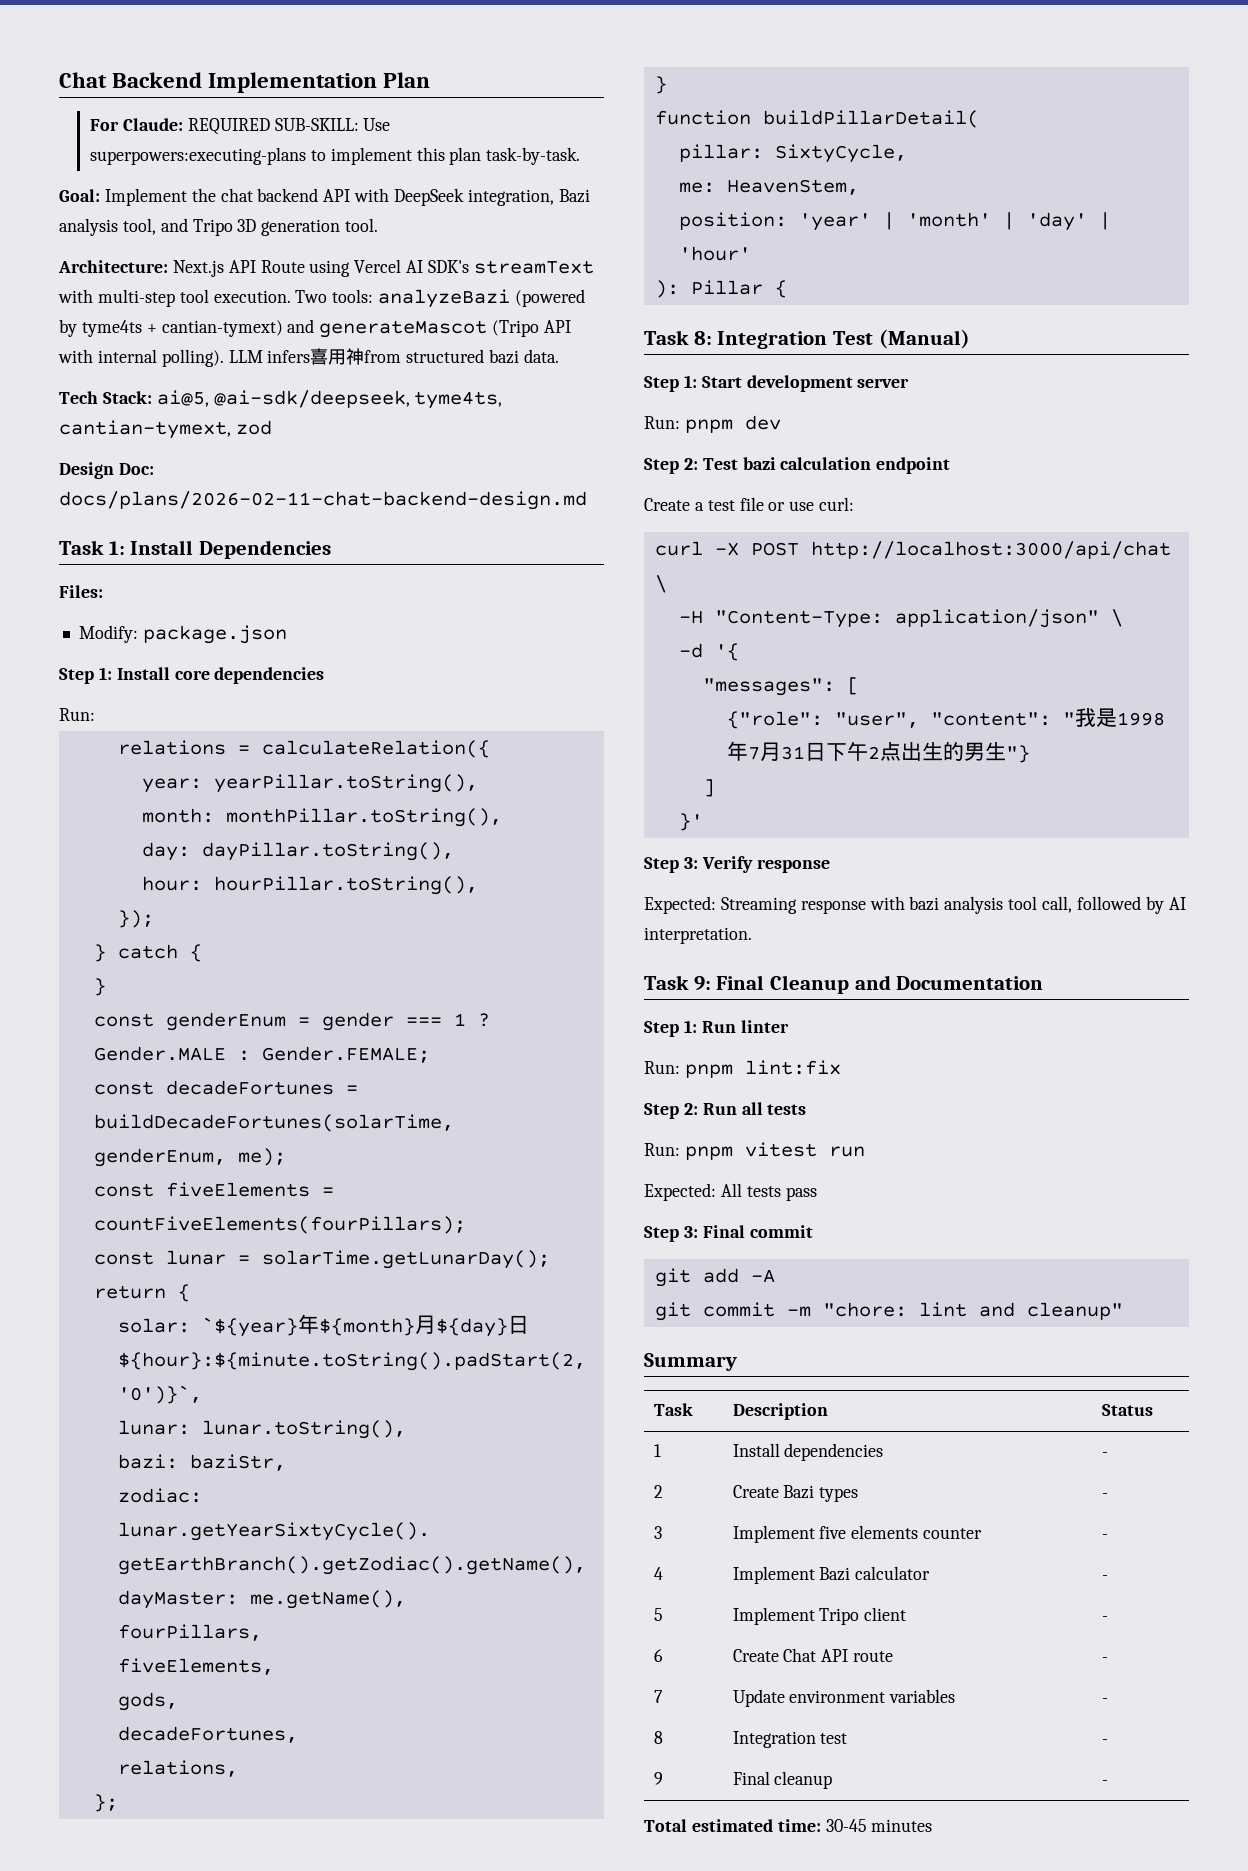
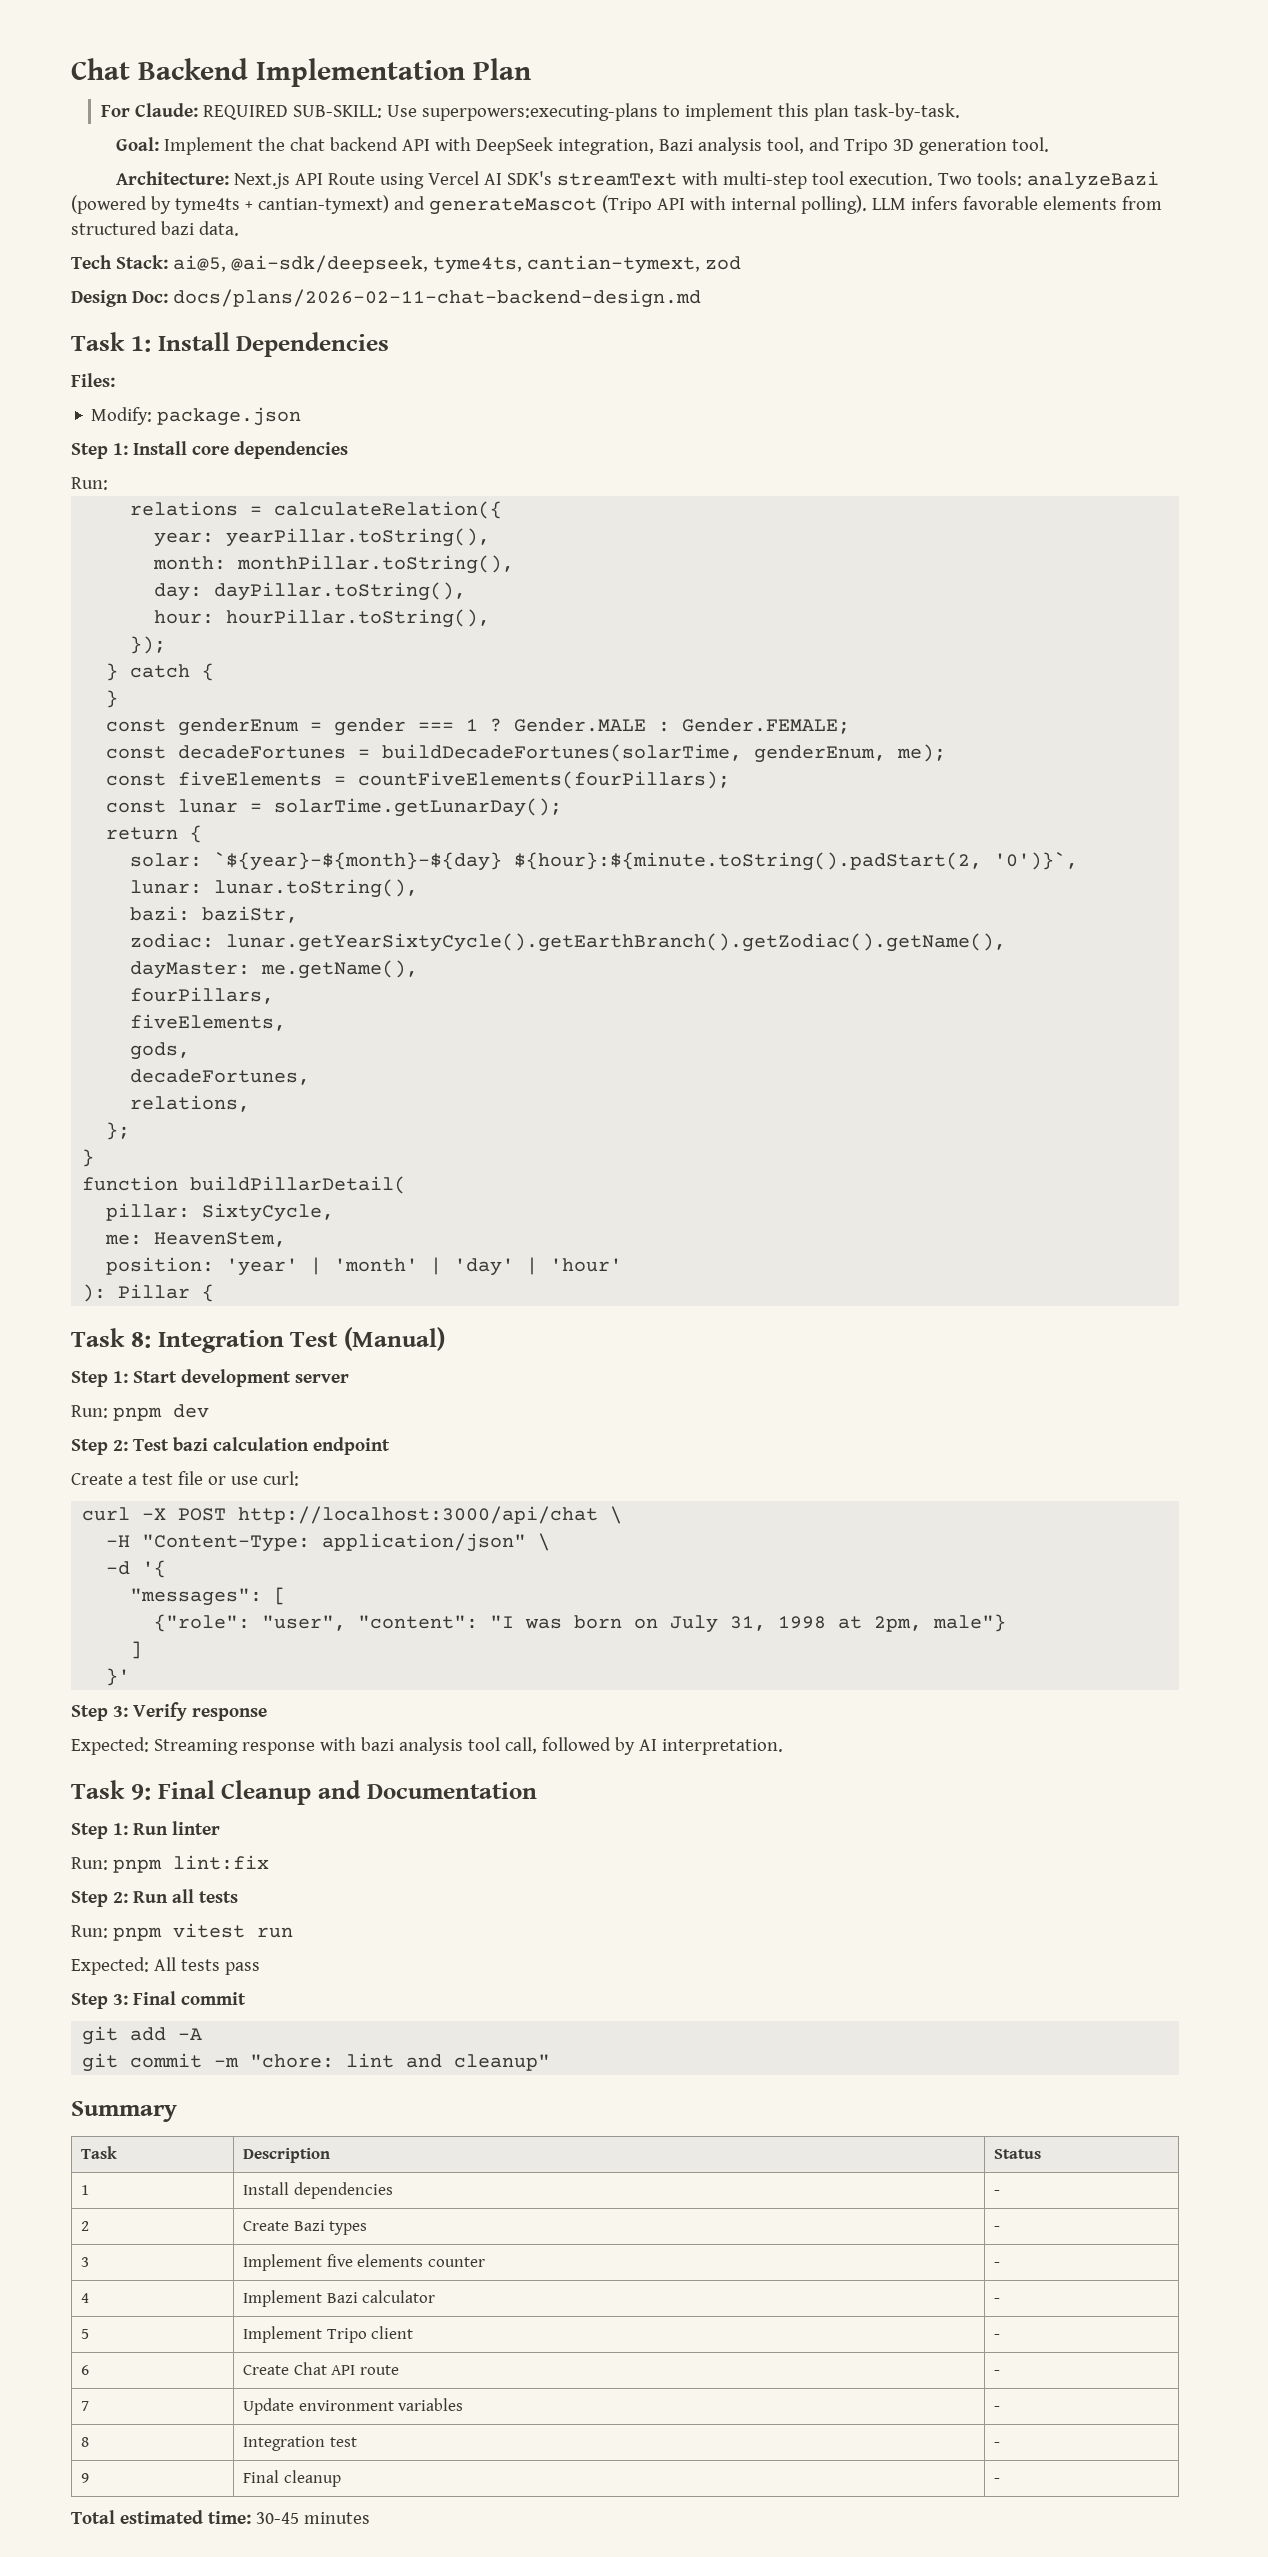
- LLM infers喜用神from structured bazi data.
+ LLM infers favorable elements from structured bazi data.
- solar: `${year}年${month}月${day}日${hour}:${minute.toString().padStart(2, '0')}`,
+ solar: `${year}-${month}-${day} ${hour}:${minute.toString().padStart(2, '0')}`,
- {"role": "user", "content": "我是1998年7月31日下午2点出生的男生"}
+ {"role": "user", "content": "I was born on July 31, 1998 at 2pm, male"}

